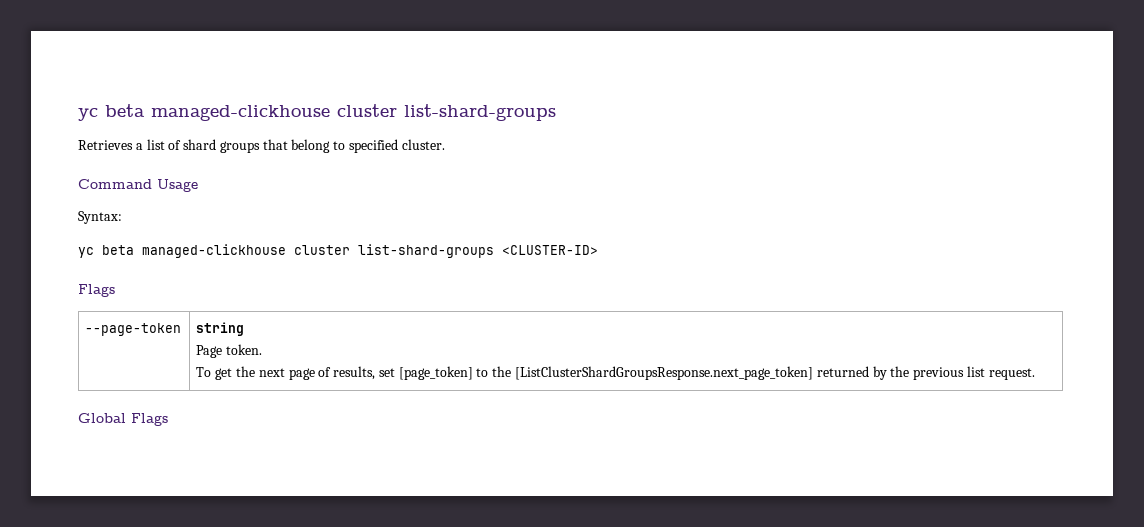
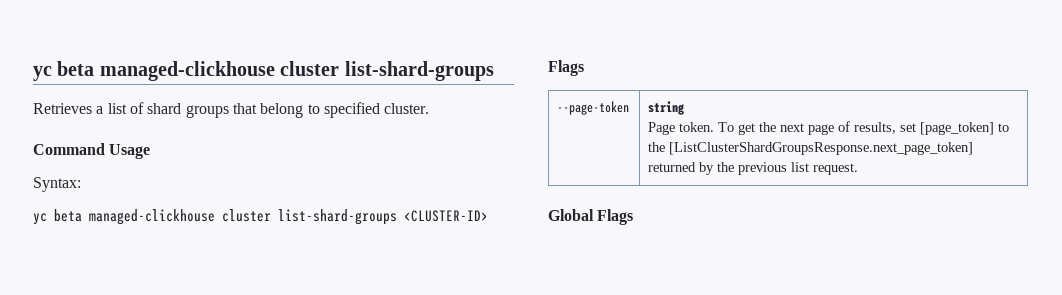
  --page-token | string
- Page token.
- To get the next page of results, set [page_token] to the [ListClusterShardGroupsResponse.next_page_token] returned by the previous list request.
+ Page token. To get the next page of results, set [page_token] to the [ListClusterShardGroupsResponse.next_page_token] returned by the previous list request.

